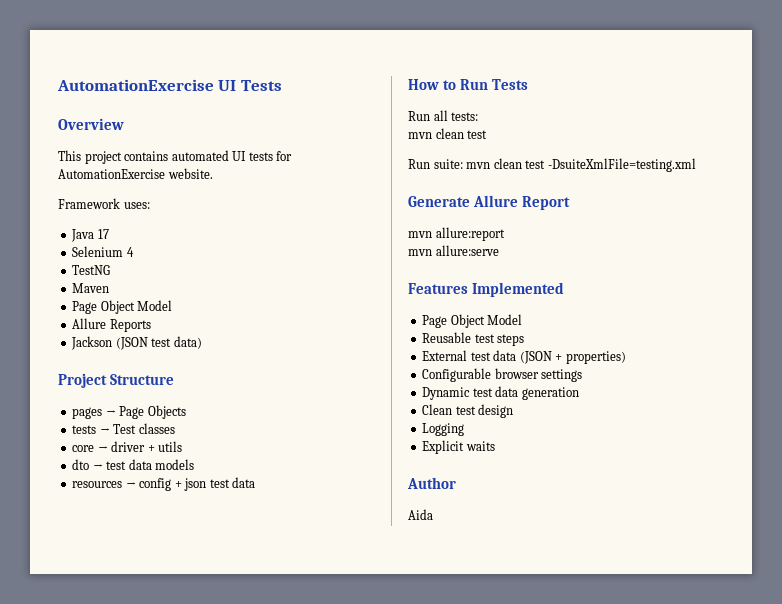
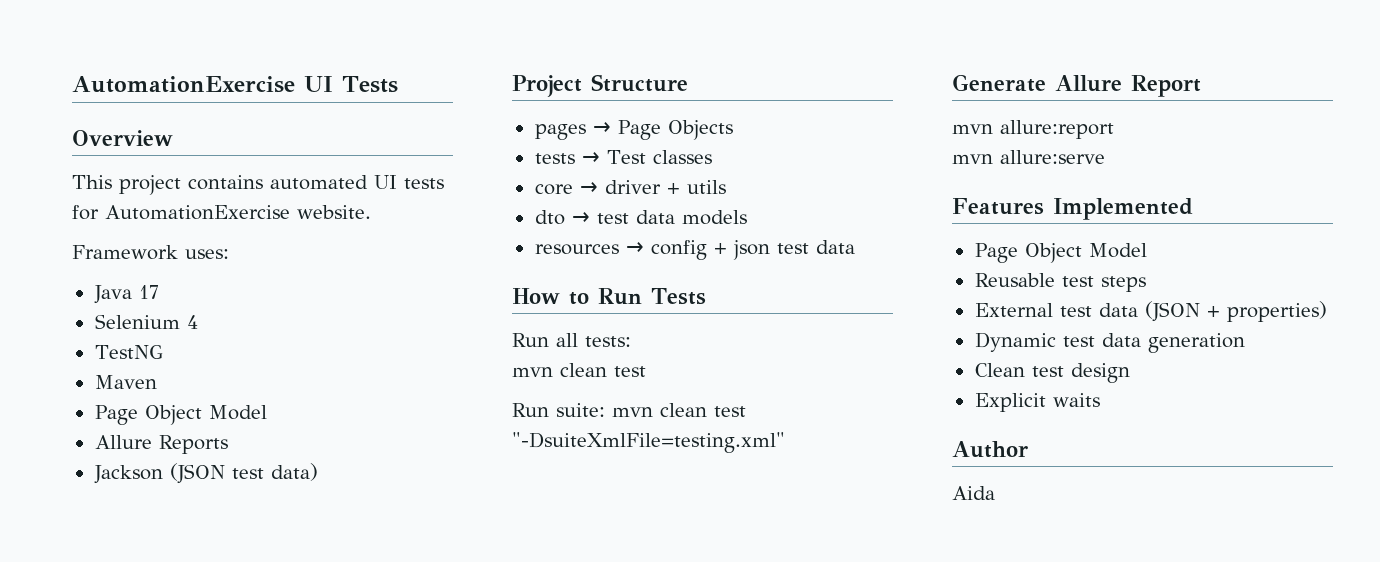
- Run suite: mvn clean test -DsuiteXmlFile=testing.xml
+ Run suite: mvn clean test "-DsuiteXmlFile=testing.xml"
- Configurable browser settings
- Logging

